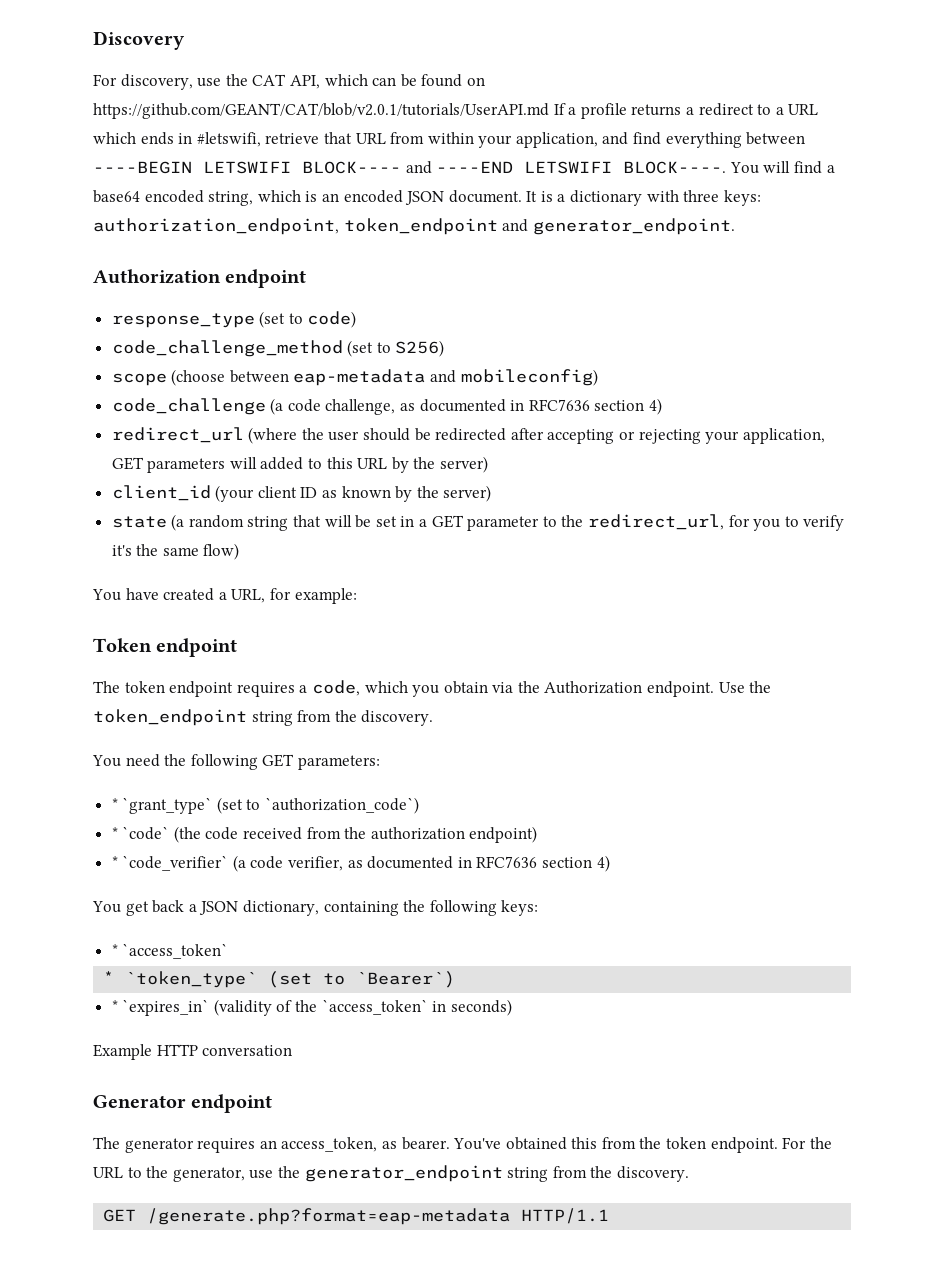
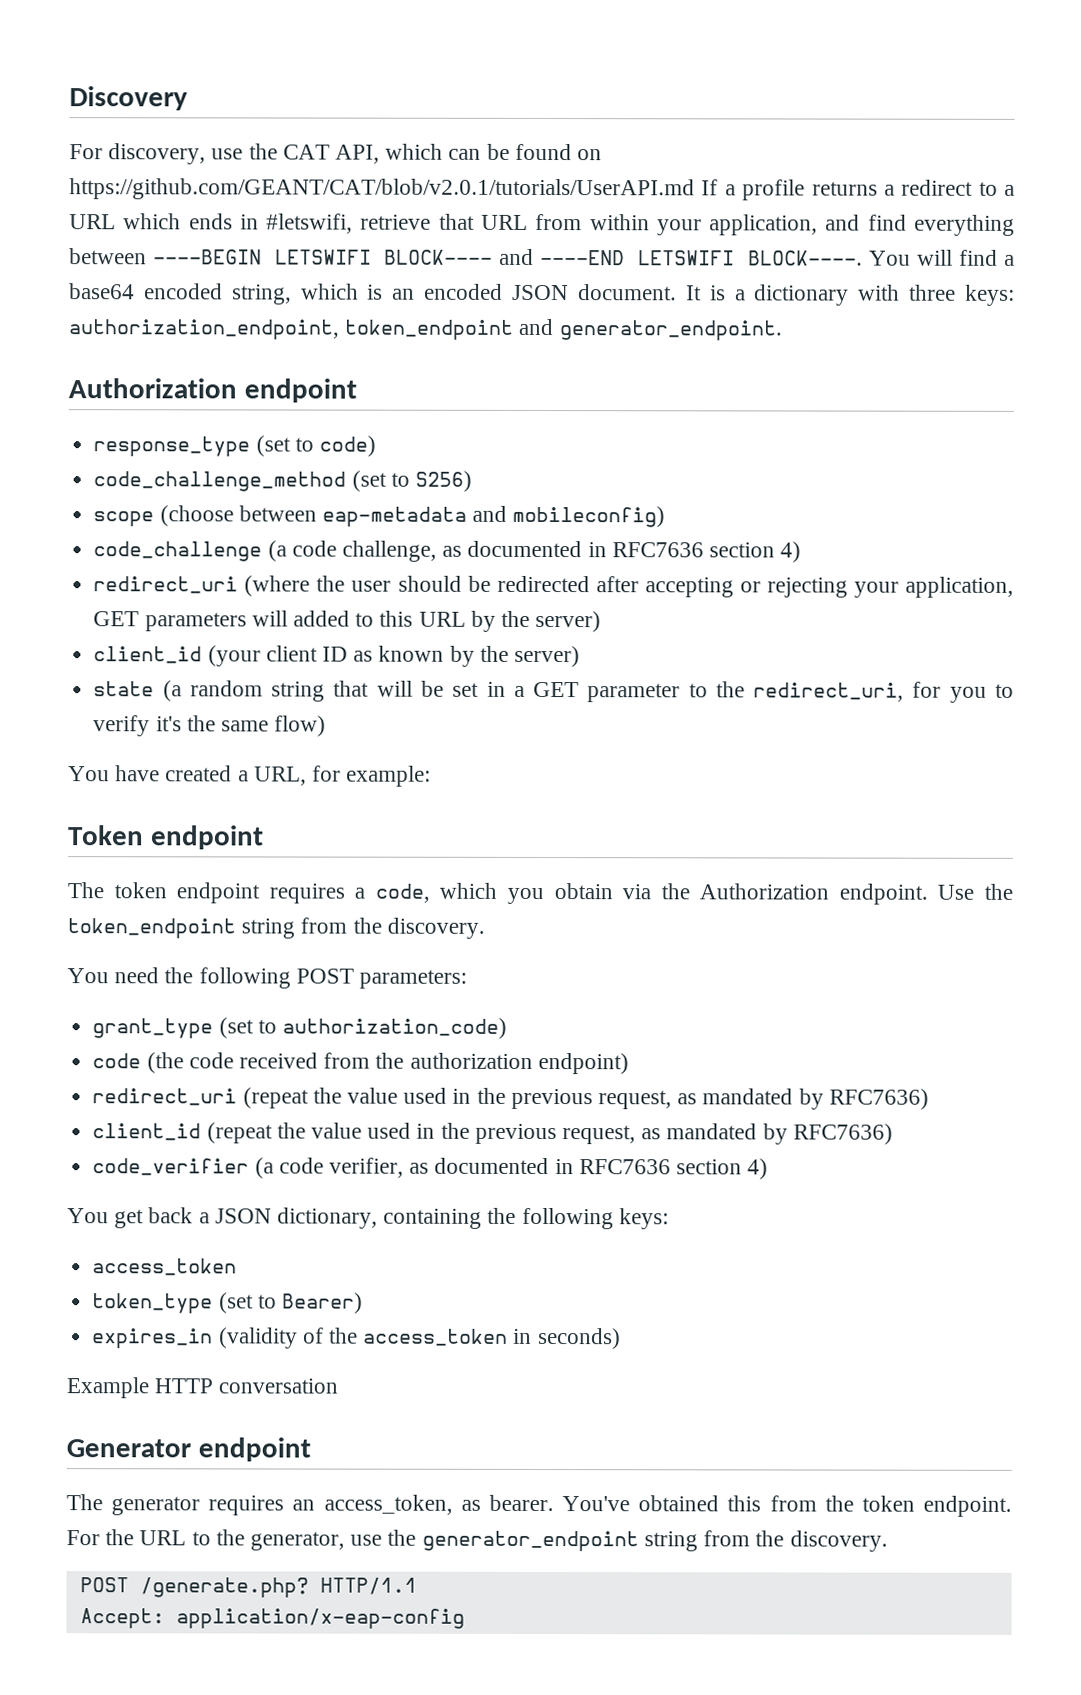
- redirect_url (where the user should be redirected after accepting or rejecting your application, GET parameters will added to this URL by the server)
+ redirect_uri (where the user should be redirected after accepting or rejecting your application, GET parameters will added to this URL by the server)
- state (a random string that will be set in a GET parameter to the redirect_url, for you to verify it's the same flow)
+ state (a random string that will be set in a GET parameter to the redirect_uri, for you to verify it's the same flow)
- You need the following GET parameters:
+ You need the following POST parameters:
- * `grant_type` (set to `authorization_code`)
- * `code` (the code received from the authorization endpoint)
+ grant_type (set to authorization_code)
+ code (the code received from the authorization endpoint)
- * `code_verifier` (a code verifier, as documented in RFC7636 section 4)
+ redirect_uri (repeat the value used in the previous request, as mandated by RFC7636)
+ client_id (repeat the value used in the previous request, as mandated by RFC7636)
+ code_verifier (a code verifier, as documented in RFC7636 section 4)
  You get back a JSON dictionary, containing the following keys:
- * `access_token`
- * `token_type` (set to `Bearer`)
- * `expires_in` (validity of the `access_token` in seconds)
+ access_token
+ token_type (set to Bearer)
+ expires_in (validity of the access_token in seconds)
- GET /generate.php?format=eap-metadata HTTP/1.1
+ POST /generate.php? HTTP/1.1
+ Accept: application/x-eap-config

